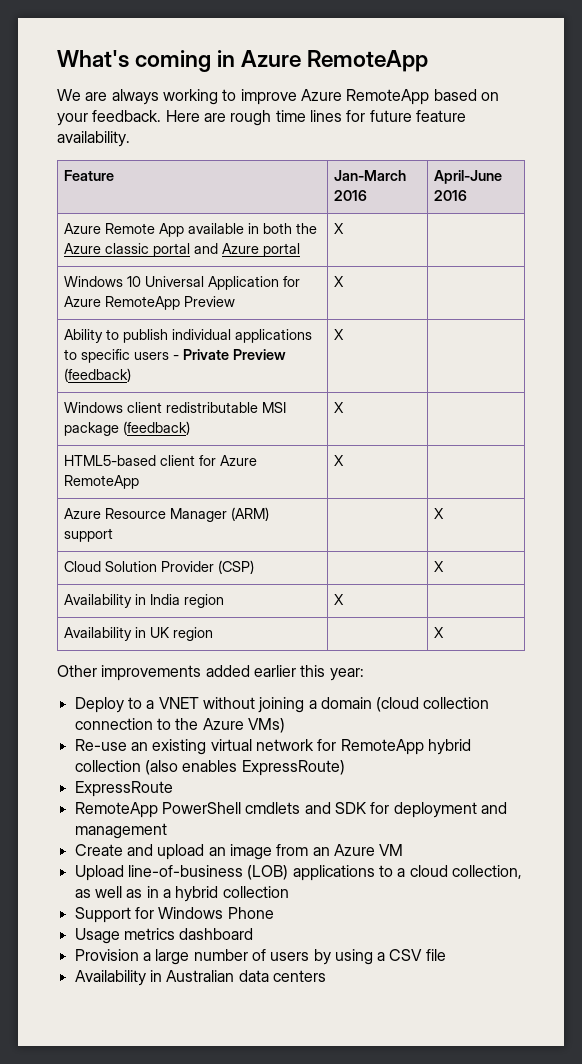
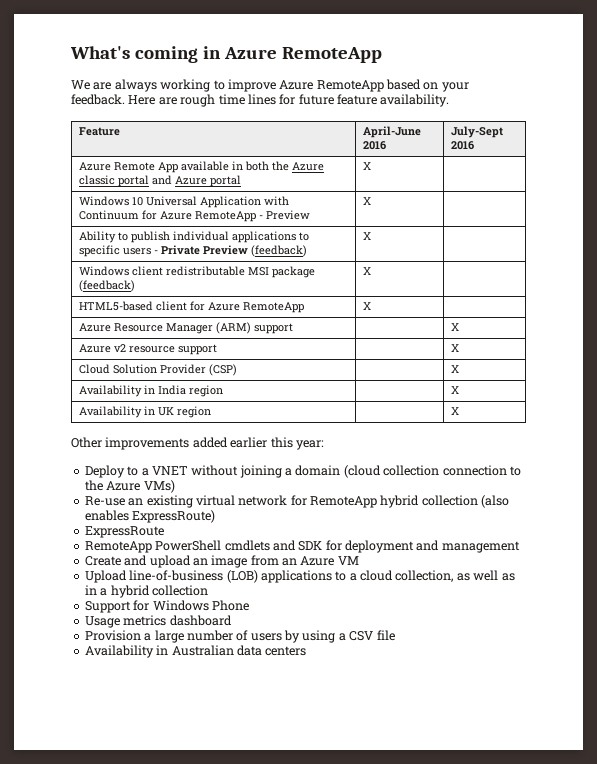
- Feature | Jan-March 2016 | April-June 2016
+ Feature | April-June 2016 | July-Sept 2016
- Windows 10 Universal Application for Azure RemoteApp Preview | X |
+ Windows 10 Universal Application with Continuum for Azure RemoteApp - Preview | X |
+ Azure v2 resource support | | X
- Availability in India region | X |
+ Availability in India region | | X

